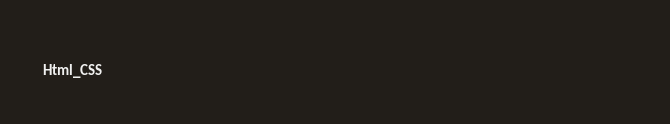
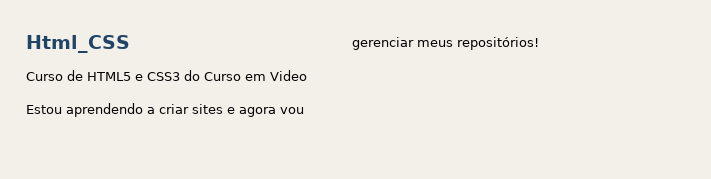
+ Curso de HTML5 e CSS3 do Curso em Video
+ Estou aprendendo a criar sites e agora vou gerenciar meus repositórios!

